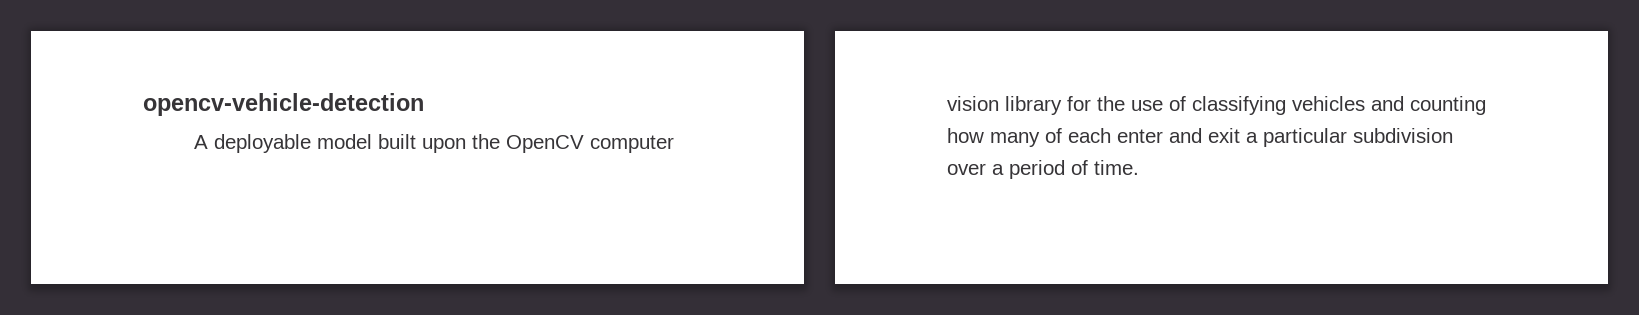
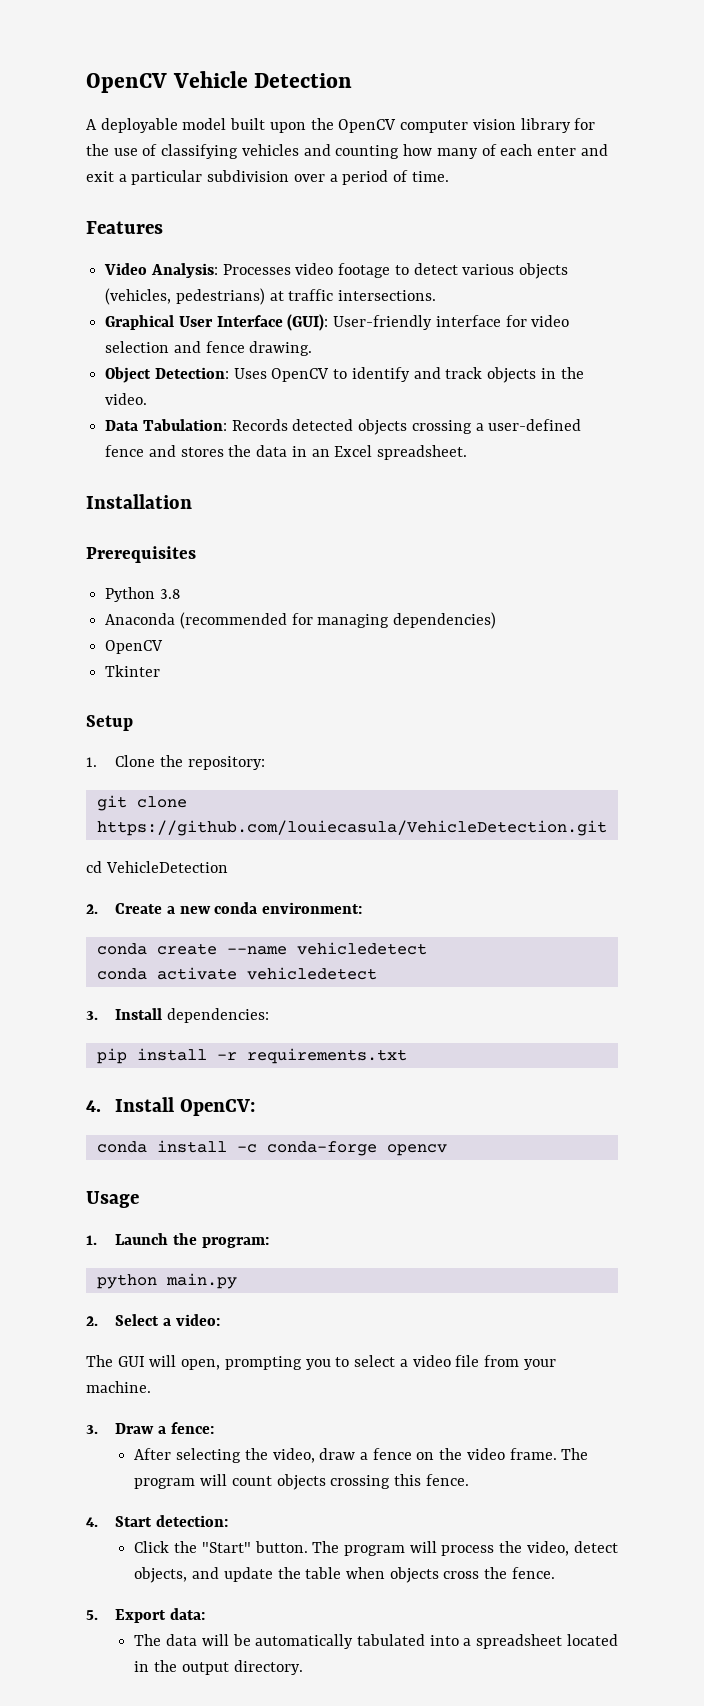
- opencv-vehicle-detection
+ OpenCV Vehicle Detection
+ Features
+ Video Analysis: Processes video footage to detect various objects (vehicles, pedestrians) at traffic intersections.
+ Graphical User Interface (GUI): User-friendly interface for video selection and fence drawing.
+ Object Detection: Uses OpenCV to identify and track objects in the video.
+ Data Tabulation: Records detected objects crossing a user-defined fence and stores the data in an Excel spreadsheet.
+ Installation
+ Prerequisites
+ Python 3.8
+ Anaconda (recommended for managing dependencies)
+ OpenCV
+ Tkinter
+ Setup
+ 1. Clone the repository:
+ git clone https://github.com/louiecasula/VehicleDetection.git
+ cd VehicleDetection
+ 2. Create a new conda environment:
+ conda create --name vehicledetect
+ conda activate vehicledetect
+ 3. Install dependencies:
+ pip install -r requirements.txt
+ 4. Install OpenCV:
+ conda install -c conda-forge opencv
+ Usage
+ 1. Launch the program:
+ python main.py
+ 2. Select a video:
+ The GUI will open, prompting you to select a video file from your machine.
+ 3. Draw a fence:
+ After selecting the video, draw a fence on the video frame. The program will count objects crossing this fence.
+ 4. Start detection:
+ Click the "Start" button. The program will process the video, detect objects, and update the table when objects cross the fence.
+ 5. Export data:
+ The data will be automatically tabulated into a spreadsheet located in the output directory.

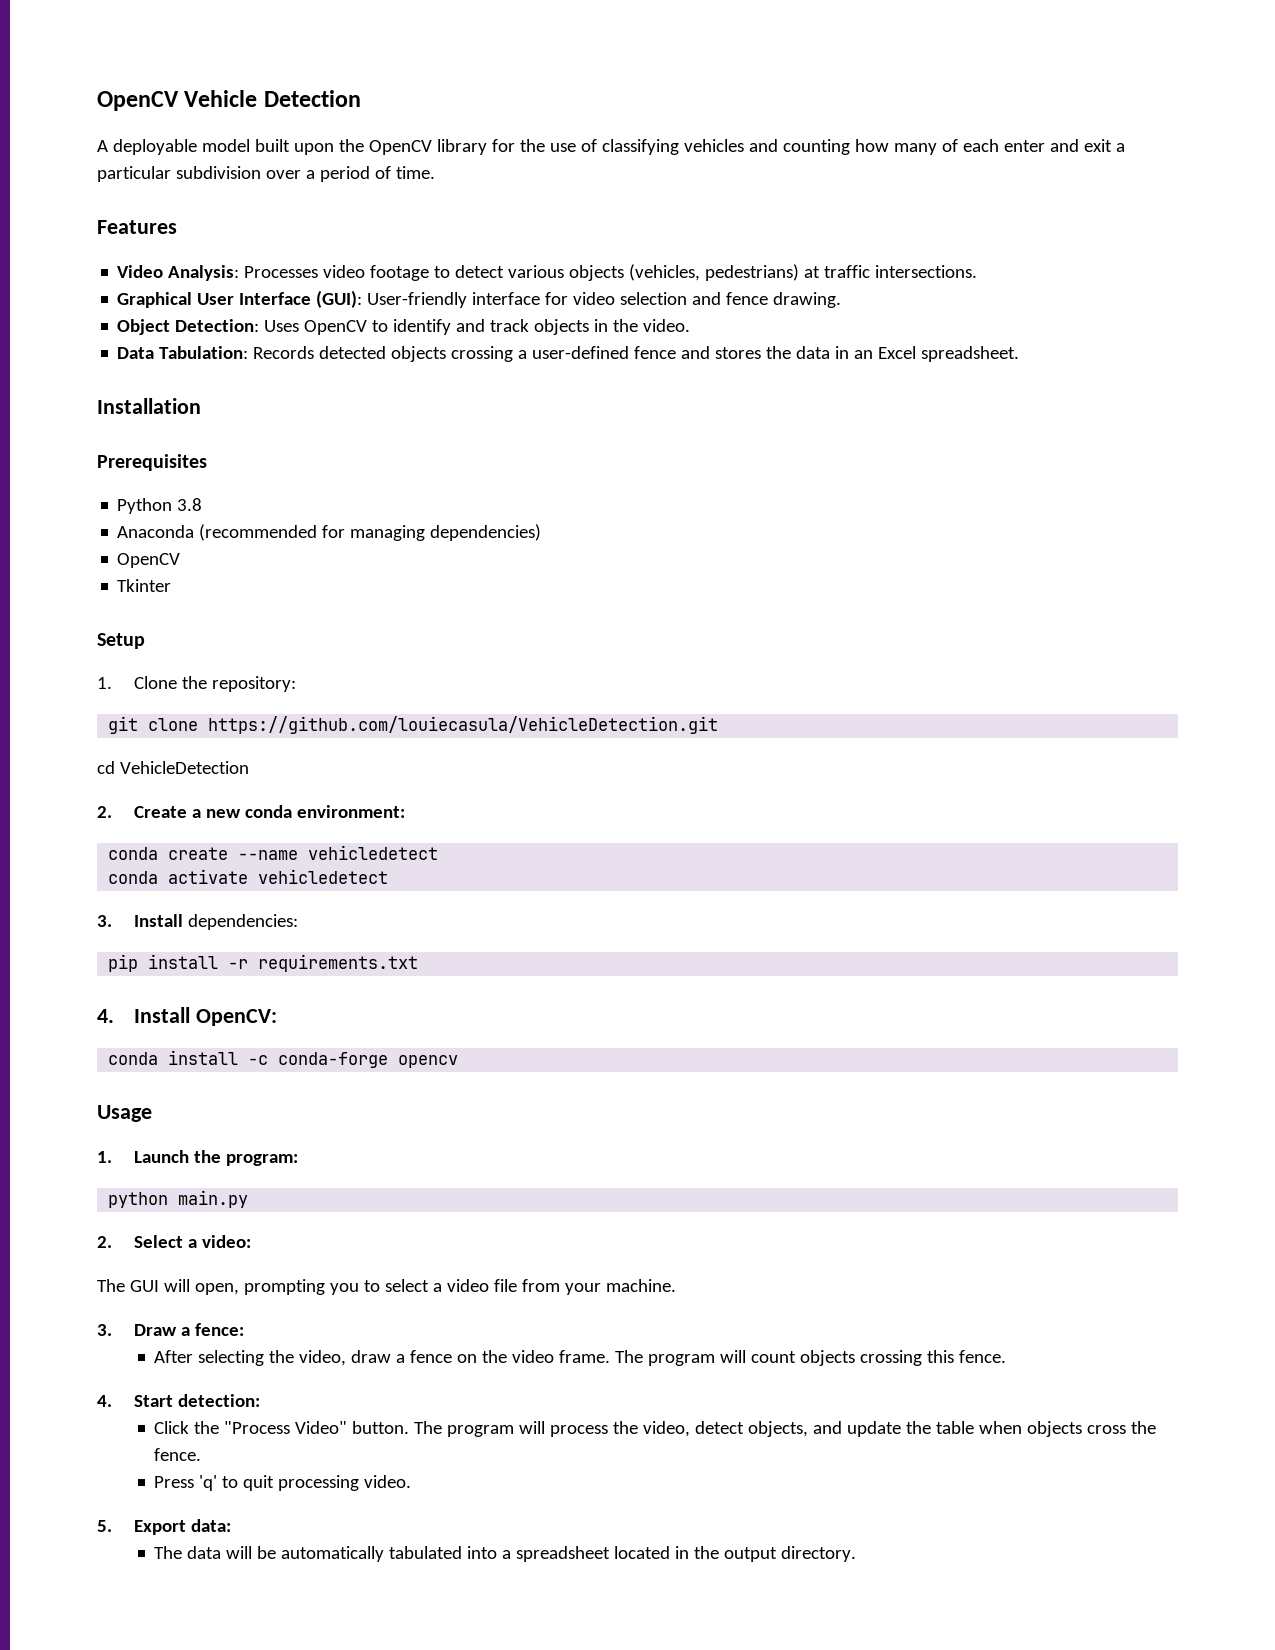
- A deployable model built upon the OpenCV computer vision library for the use of classifying vehicles and counting how many of each enter and exit a particular subdivision over a period of time.
+ A deployable model built upon the OpenCV library for the use of classifying vehicles and counting how many of each enter and exit a particular subdivision over a period of time.
- Click the "Start" button.
+ Click the "Process Video" button.
+ Press 'q' to quit processing video.

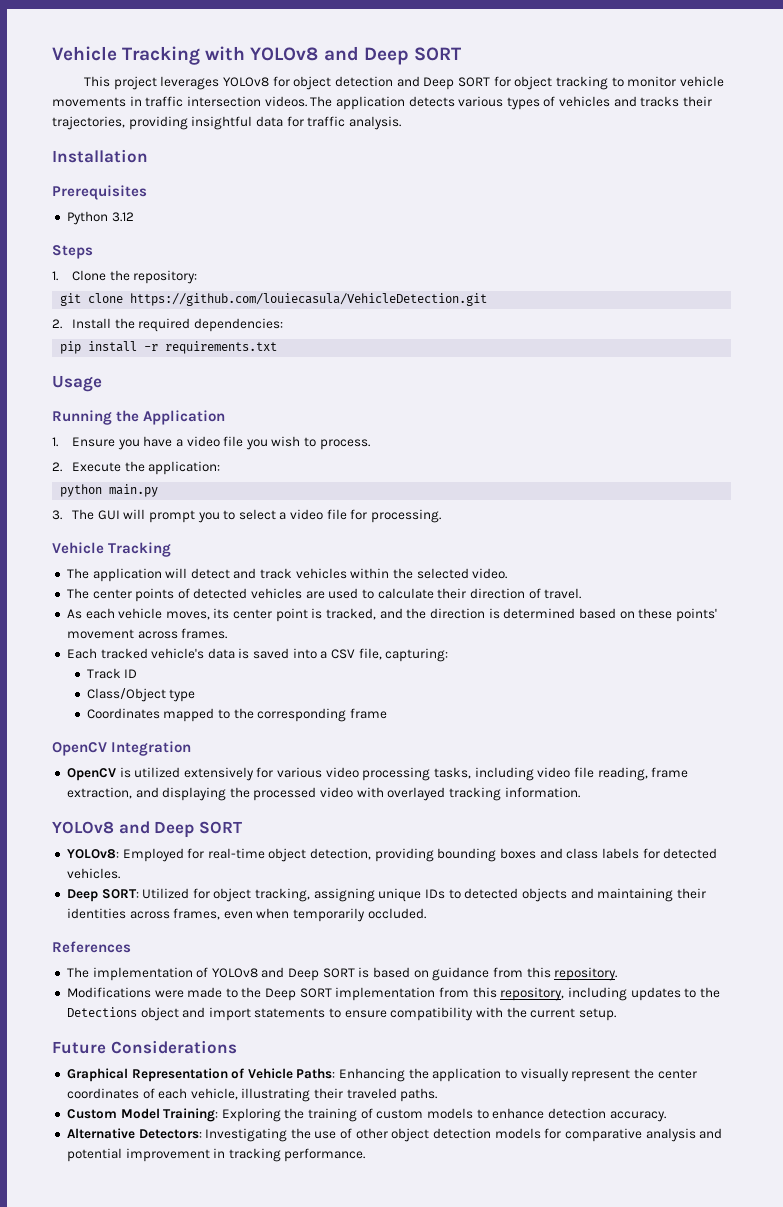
- OpenCV Vehicle Detection
- A deployable model built upon the OpenCV library for the use of classifying vehicles and counting how many of each enter and exit a particular subdivision over a period of time.
- Features
- Video Analysis: Processes video footage to detect various objects (vehicles, pedestrians) at traffic intersections.
- Graphical User Interface (GUI): User-friendly interface for video selection and fence drawing.
- Object Detection: Uses OpenCV to identify and track objects in the video.
- Data Tabulation: Records detected objects crossing a user-defined fence and stores the data in an Excel spreadsheet.
+ Vehicle Tracking with YOLOv8 and Deep SORT
+ This project leverages YOLOv8 for object detection and Deep SORT for object tracking to monitor vehicle movements in traffic intersection videos. The application detects various types of vehicles and tracks their trajectories, providing insightful data for traffic analysis.
  Installation
  Prerequisites
- Python 3.8
- Anaconda (recommended for managing dependencies)
- OpenCV
- Tkinter
- Setup
+ Python 3.12
+ Steps
- cd VehicleDetection
- 2. Create a new conda environment:
- conda create --name vehicledetect
- conda activate vehicledetect
- 3. Install dependencies:
+ 2. Install the required dependencies:
- 4. Install OpenCV:
- conda install -c conda-forge opencv
  Usage
- 1. Launch the program:
+ Running the Application
+ 1. Ensure you have a video file you wish to process.
+ 2. Execute the application:
  python main.py
- 2. Select a video:
- The GUI will open, prompting you to select a video file from your machine.
- 3. Draw a fence:
- After selecting the video, draw a fence on the video frame. The program will count objects crossing this fence.
- 4. Start detection:
- Click the "Process Video" button. The program will process the video, detect objects, and update the table when objects cross the fence.
- Press 'q' to quit processing video.
- 5. Export data:
- The data will be automatically tabulated into a spreadsheet located in the output directory.
+ 3. The GUI will prompt you to select a video file for processing.
+ Vehicle Tracking
+ The application will detect and track vehicles within the selected video.
+ The center points of detected vehicles are used to calculate their direction of travel.
+ As each vehicle moves, its center point is tracked, and the direction is determined based on these points' movement across frames.
+ Each tracked vehicle's data is saved into a CSV file, capturing:
+ Track ID
+ Class/Object type
+ Coordinates mapped to the corresponding frame
+ OpenCV Integration
+ OpenCV is utilized extensively for various video processing tasks, including video file reading, frame extraction, and displaying the processed video with overlayed tracking information.
+ YOLOv8 and Deep SORT
+ YOLOv8: Employed for real-time object detection, providing bounding boxes and class labels for detected vehicles.
+ Deep SORT: Utilized for object tracking, assigning unique IDs to detected objects and maintaining their identities across frames, even when temporarily occluded.
+ References
+ The implementation of YOLOv8 and Deep SORT is based on guidance from this repository.
+ Modifications were made to the Deep SORT implementation from this repository, including updates to the Detections object and import statements to ensure compatibility with the current setup.
+ Future Considerations
+ Graphical Representation of Vehicle Paths: Enhancing the application to visually represent the center coordinates of each vehicle, illustrating their traveled paths.
+ Custom Model Training: Exploring the training of custom models to enhance detection accuracy.
+ Alternative Detectors: Investigating the use of other object detection models for comparative analysis and potential improvement in tracking performance.

